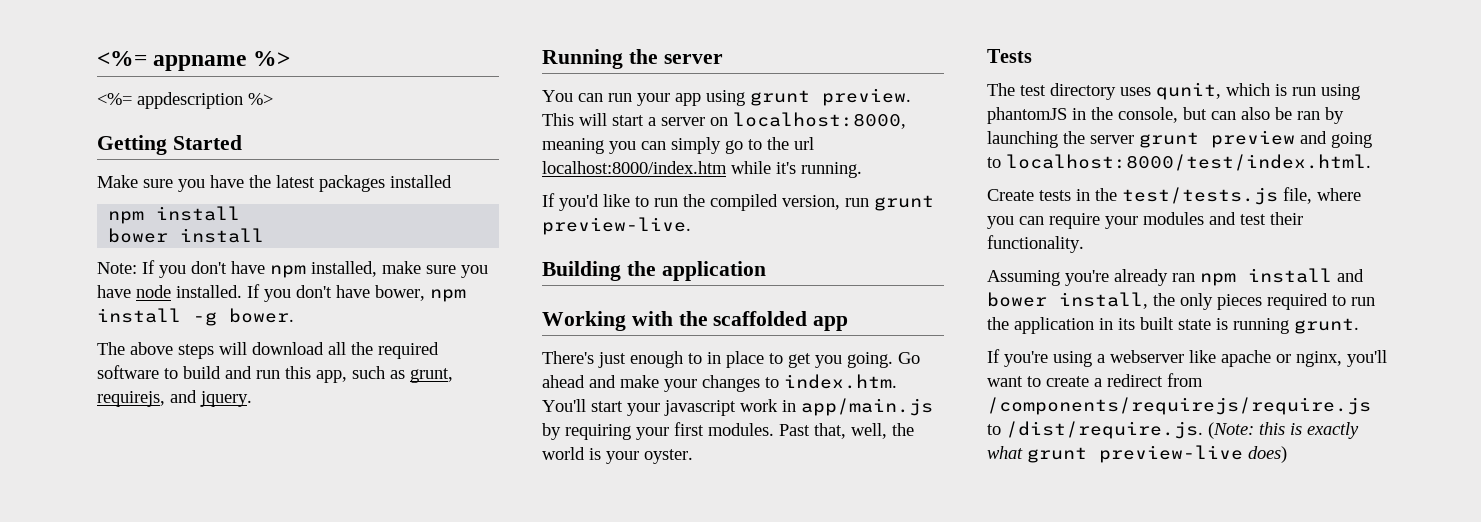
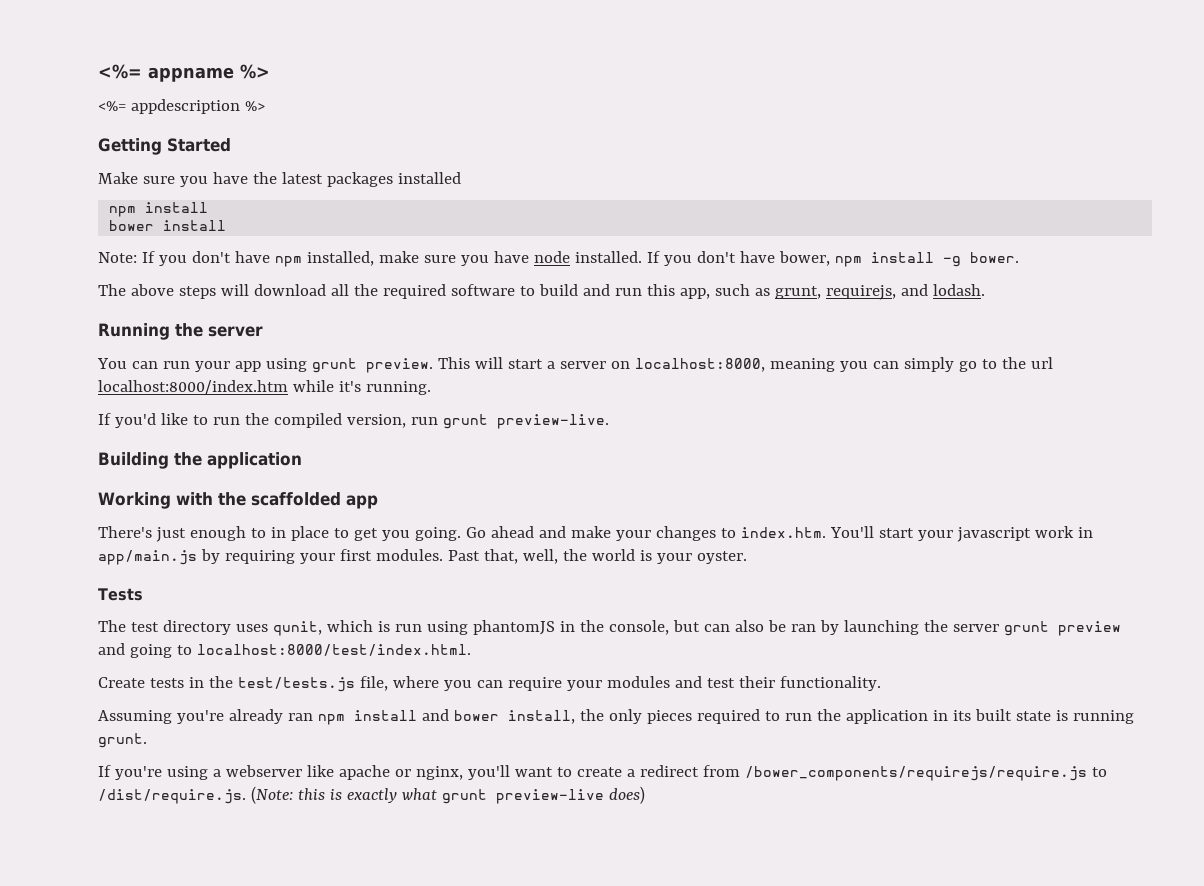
- The above steps will download all the required software to build and run this app, such as grunt, requirejs, and jquery.
+ The above steps will download all the required software to build and run this app, such as grunt, requirejs, and lodash.
- If you're using a webserver like apache or nginx, you'll want to create a redirect from /components/requirejs/require.js to /dist/require.js. (Note: this is exactly what grunt preview-live does)
+ If you're using a webserver like apache or nginx, you'll want to create a redirect from /bower_components/requirejs/require.js to /dist/require.js. (Note: this is exactly what grunt preview-live does)

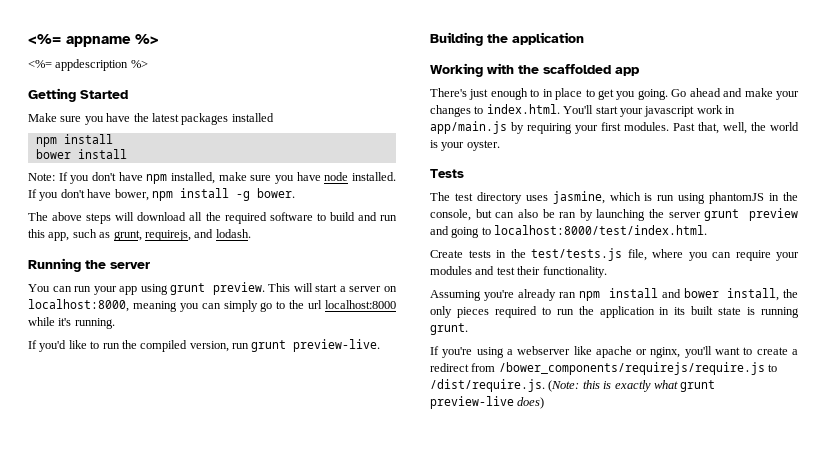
- This will start a server on localhost:8000, meaning you can simply go to the url localhost:8000/index.htm while it's running.
+ This will start a server on localhost:8000, meaning you can simply go to the url localhost:8000 while it's running.
- Go ahead and make your changes to index.htm. You'll start your javascript work in app/main.js by requiring your first modules.
+ Go ahead and make your changes to index.html. You'll start your javascript work in app/main.js by requiring your first modules.
- The test directory uses qunit, which is run using phantomJS in the console, but can also be ran by launching the server grunt preview and going to localhost:8000/test/index.html.
+ The test directory uses jasmine, which is run using phantomJS in the console, but can also be ran by launching the server grunt preview and going to localhost:8000/test/index.html.

